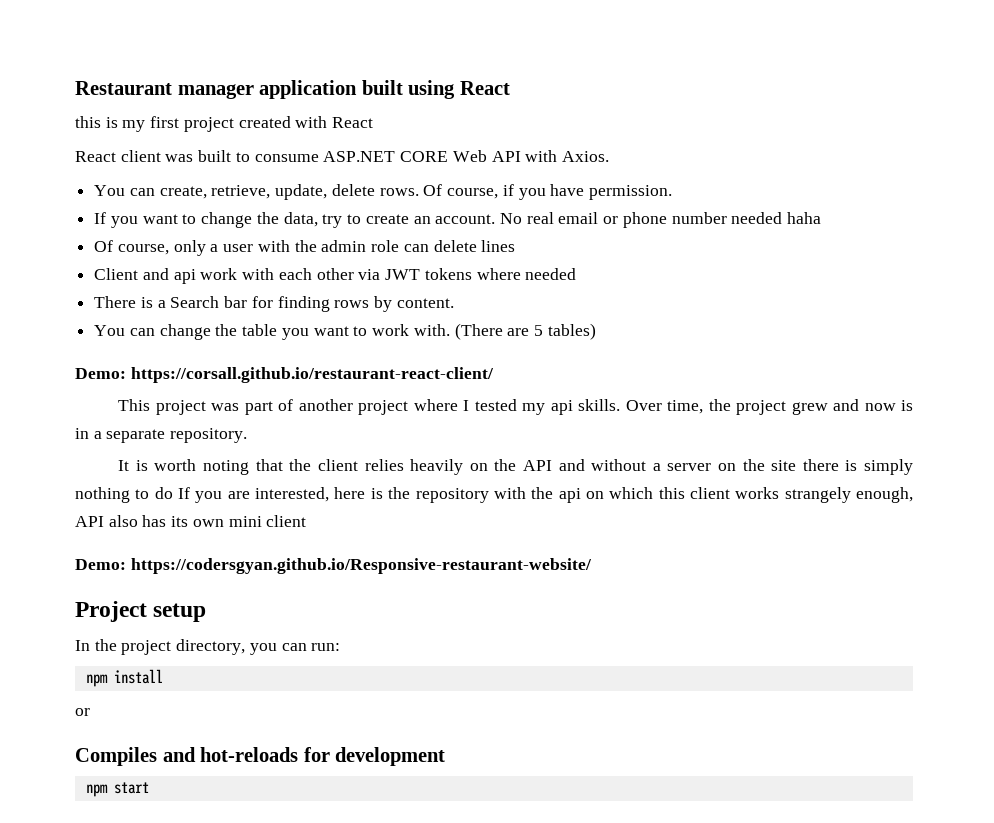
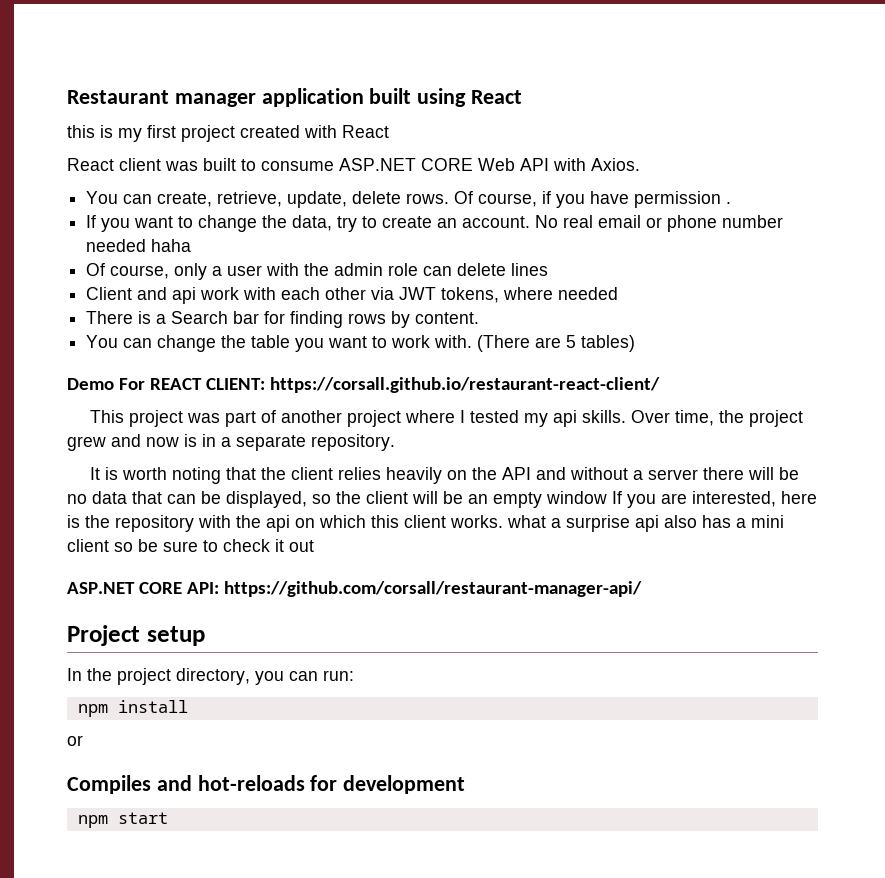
- Of course, if you have permission.
+ Of course, if you have permission .
- Client and api work with each other via JWT tokens where needed
+ Client and api work with each other via JWT tokens, where needed
- Demo: https://corsall.github.io/restaurant-react-client/
+ Demo For REACT CLIENT: https://corsall.github.io/restaurant-react-client/
- It is worth noting that the client relies heavily on the API and without a server on the site there is simply nothing to do If you are interested, here is the repository with the api on which this client works strangely enough, API also has its own mini client
- Demo: https://codersgyan.github.io/Responsive-restaurant-website/
+ It is worth noting that the client relies heavily on the API and without a server there will be no data that can be displayed, so the client will be an empty window If you are interested, here is the repository with the api on which this client works. what a surprise api also has a mini client so be sure to check it out
+ ASP.NET CORE API: https://github.com/corsall/restaurant-manager-api/

